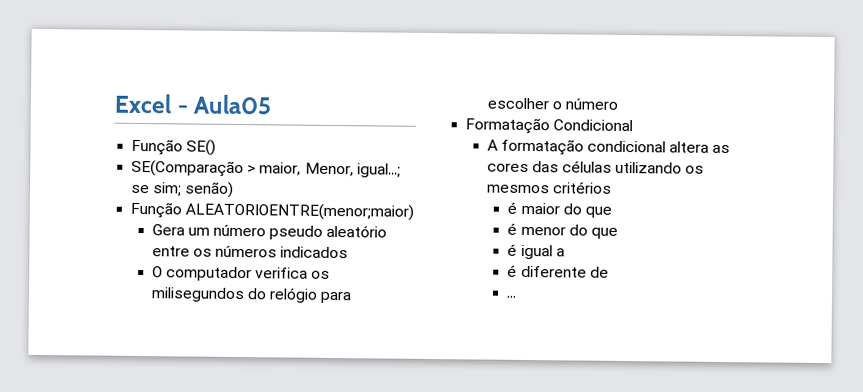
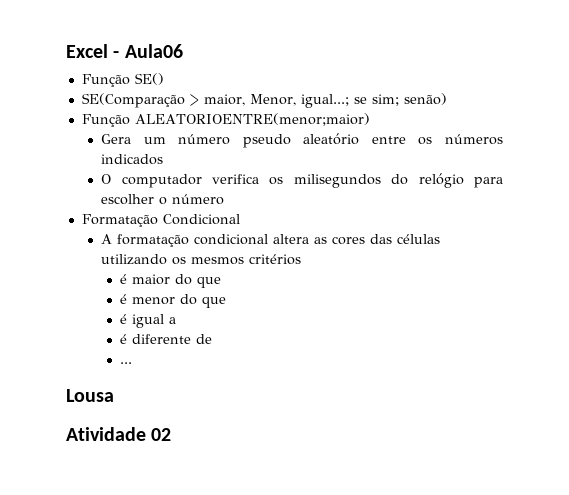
- Excel - Aula05
+ Excel - Aula06
+ Lousa
+ Atividade 02

